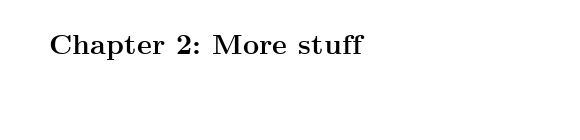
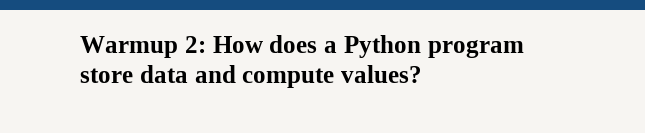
- Chapter 2: More stuff
+ Warmup 2: How does a Python program store data and compute values?

